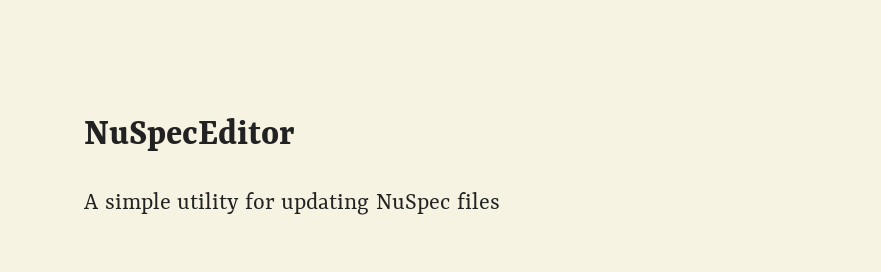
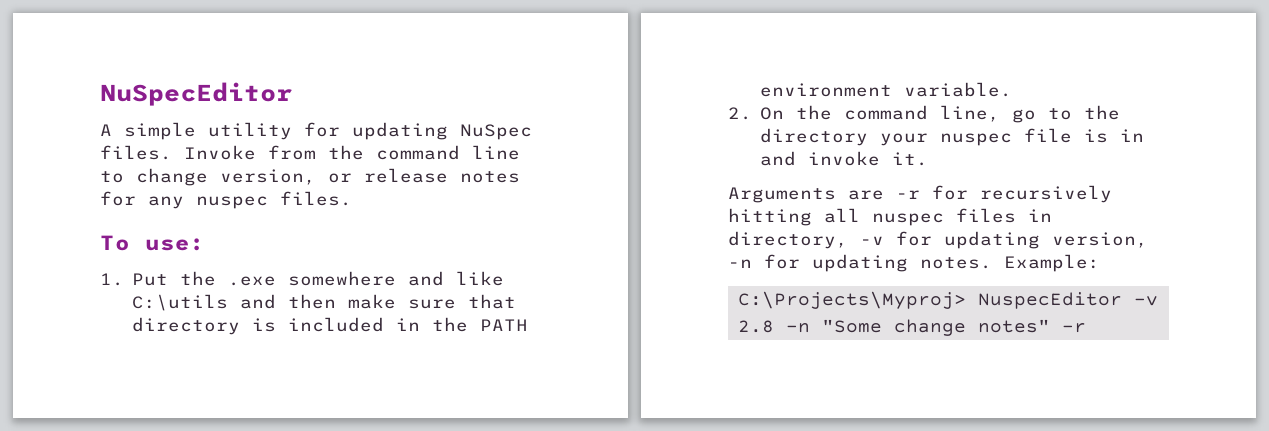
- A simple utility for updating NuSpec files
+ A simple utility for updating NuSpec files. Invoke from the command line to change version, or release notes for any nuspec files.
+ To use:
+ 1. Put the .exe somewhere and like C:\utils and then make sure that directory is included in the PATH environment variable.
+ 2. On the command line, go to the directory your nuspec file is in and invoke it.
+ Arguments are -r for recursively hitting all nuspec files in directory, -v for updating version, -n for updating notes. Example:
+ C:\Projects\Myproj> NuspecEditor -v 2.8 -n "Some change notes" -r

